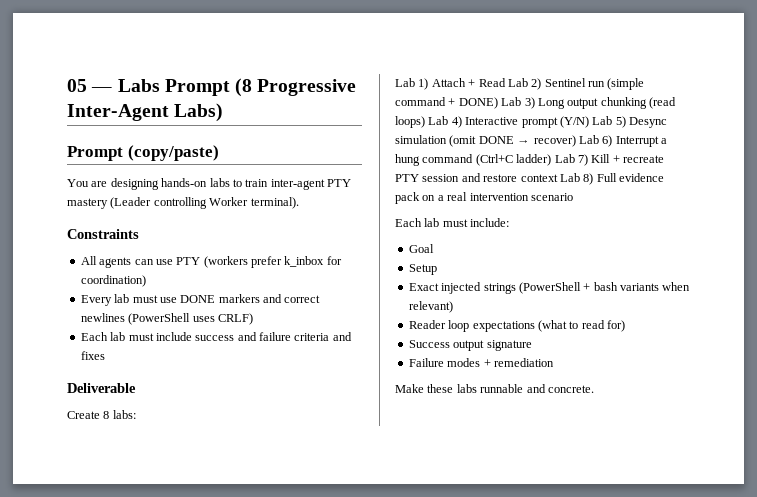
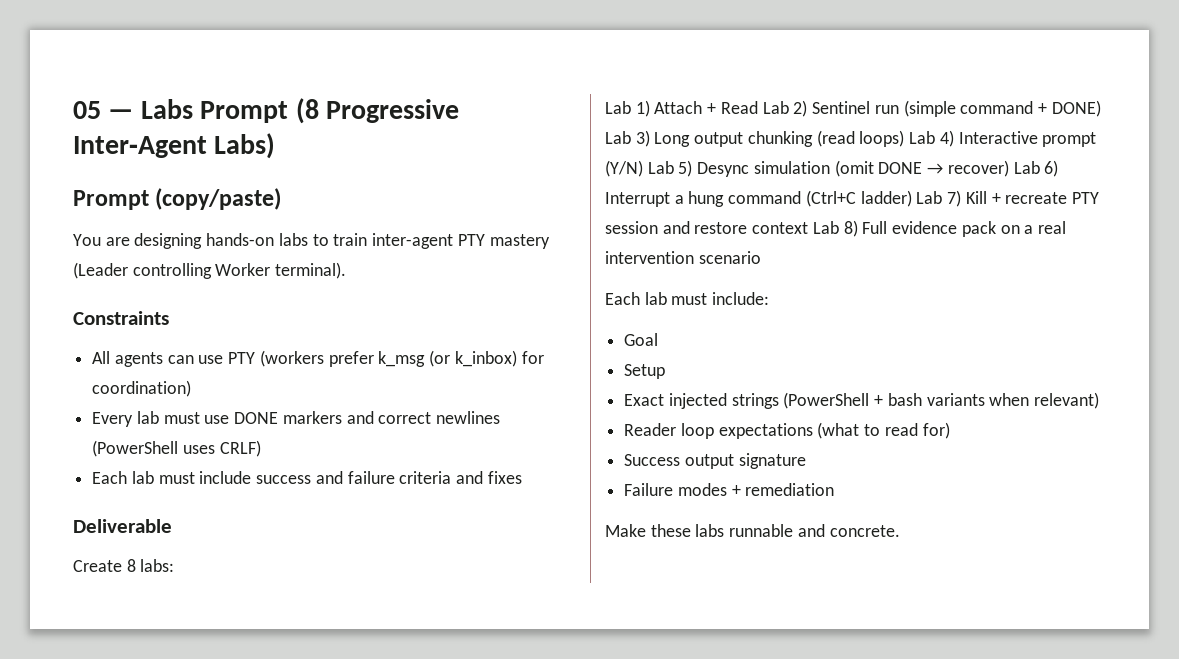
- All agents can use PTY (workers prefer k_inbox for coordination)
+ All agents can use PTY (workers prefer k_msg (or k_inbox) for coordination)

